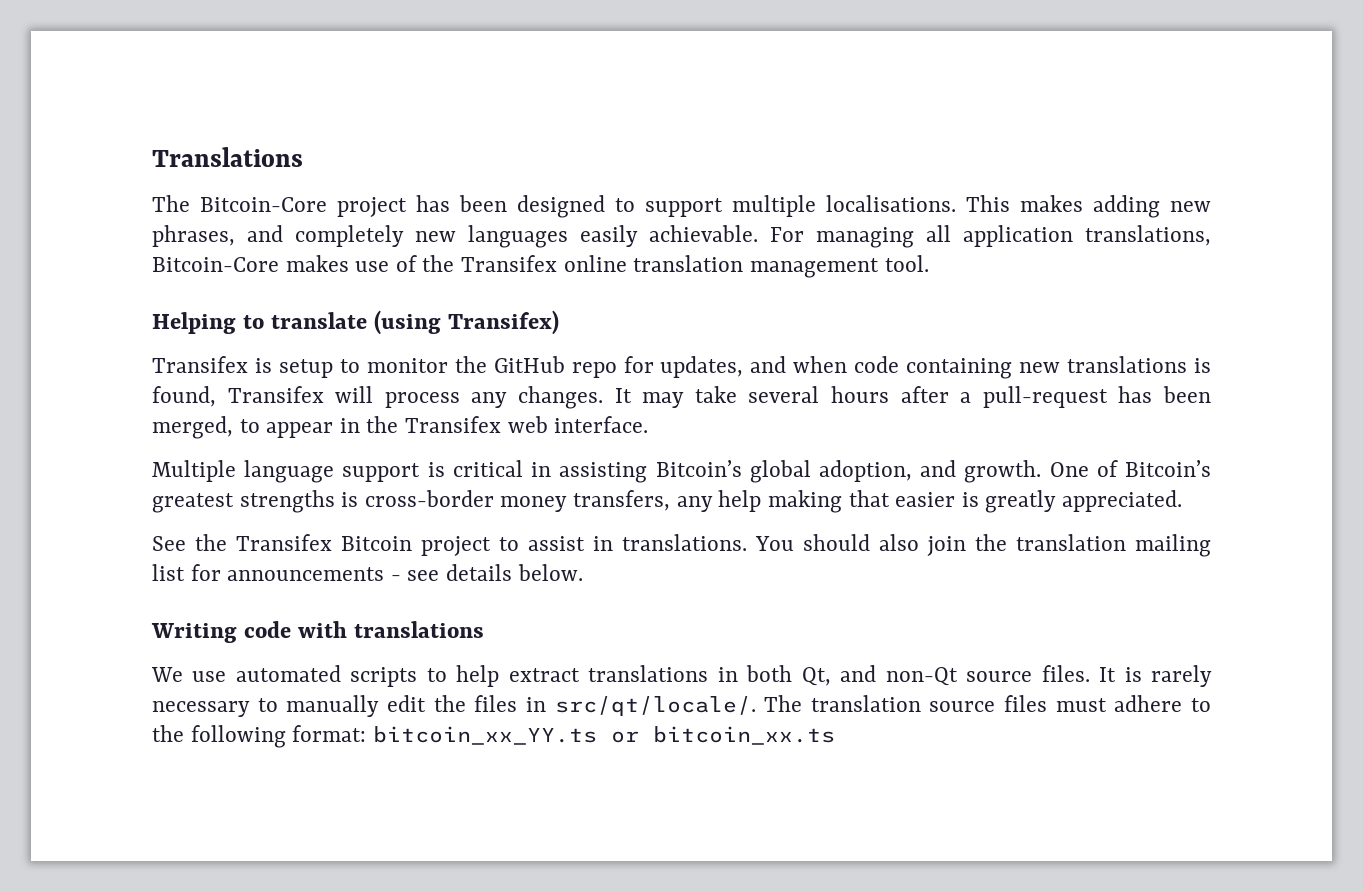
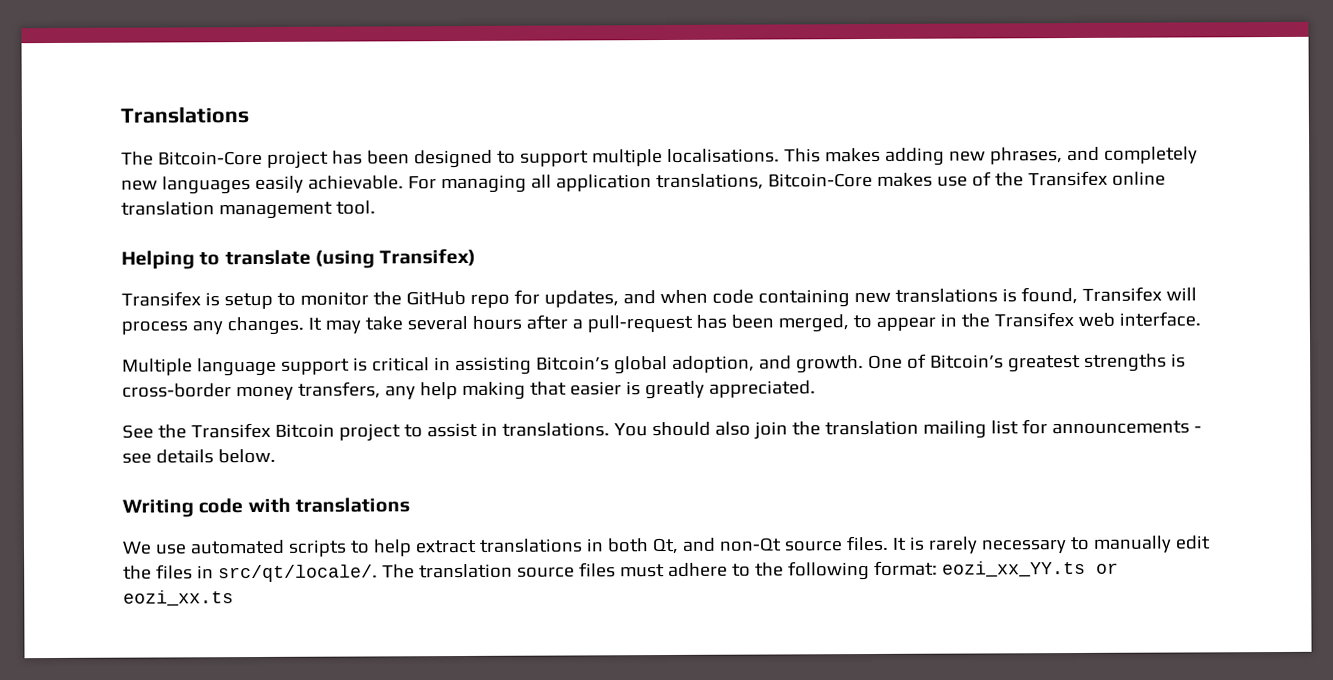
- The translation source files must adhere to the following format: bitcoin_xx_YY.ts or bitcoin_xx.ts
+ The translation source files must adhere to the following format: eozi_xx_YY.ts or eozi_xx.ts

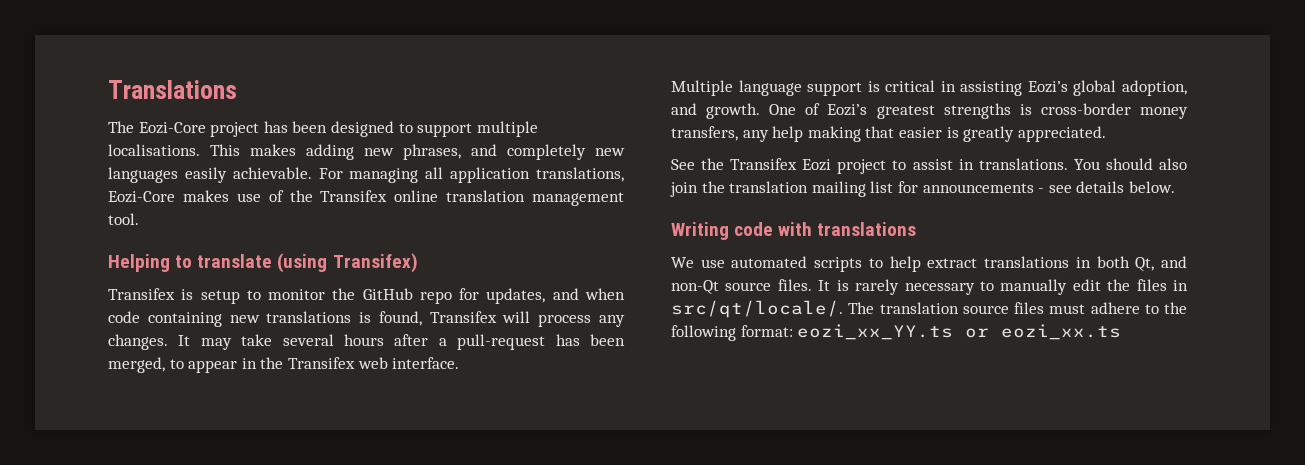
- The Bitcoin-Core project has been designed to support multiple localisations.
+ The Eozi-Core project has been designed to support multiple localisations.
- For managing all application translations, Bitcoin-Core makes use of the Transifex online translation management tool.
+ For managing all application translations, Eozi-Core makes use of the Transifex online translation management tool.
- Multiple language support is critical in assisting Bitcoin’s global adoption, and growth.
+ Multiple language support is critical in assisting Eozi’s global adoption, and growth.
- One of Bitcoin’s greatest strengths is cross-border money transfers, any help making that easier is greatly appreciated.
+ One of Eozi’s greatest strengths is cross-border money transfers, any help making that easier is greatly appreciated.
- See the Transifex Bitcoin project to assist in translations.
+ See the Transifex Eozi project to assist in translations.

